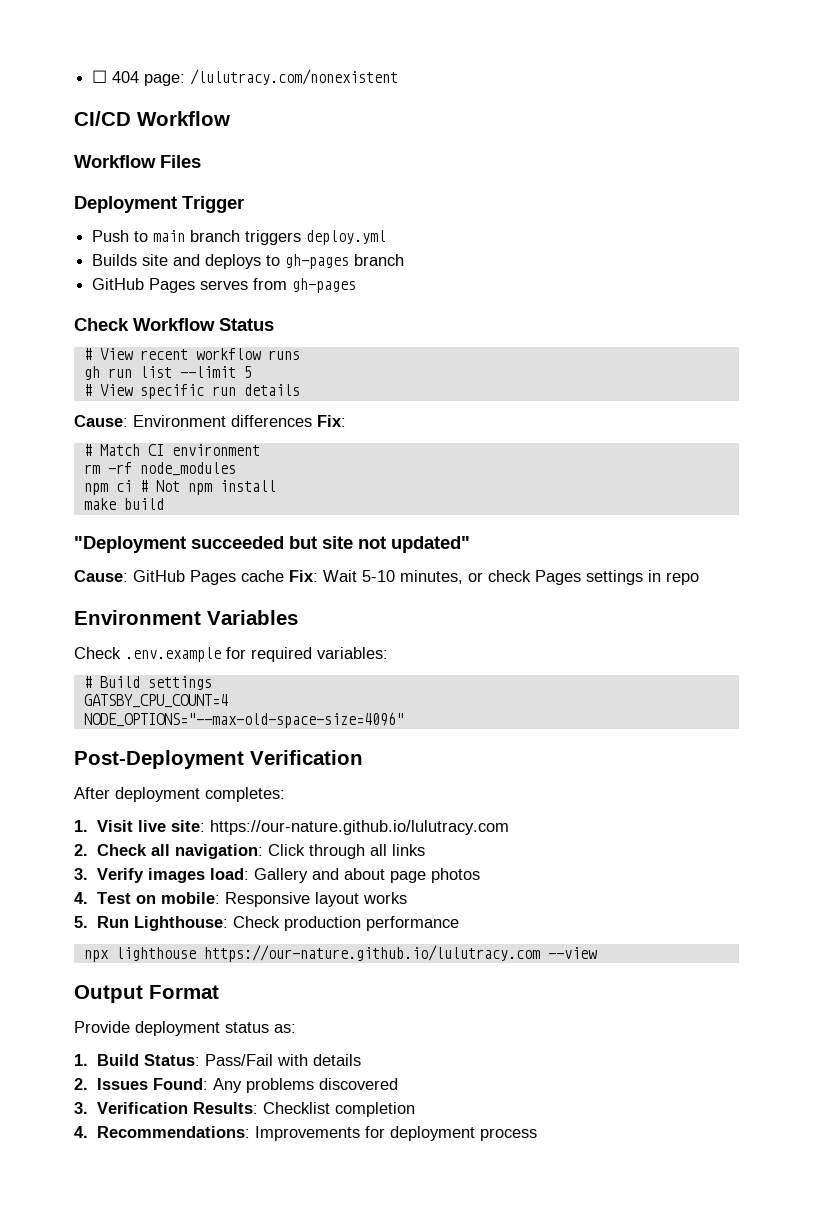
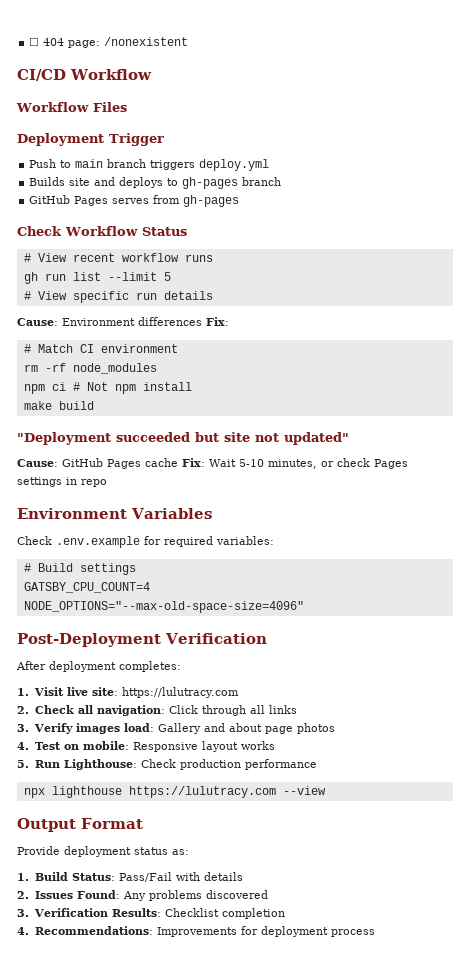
- ☐ 404 page: /lulutracy.com/nonexistent
+ ☐ 404 page: /nonexistent
- 1. Visit live site: https://our-nature.github.io/lulutracy.com
+ 1. Visit live site: https://lulutracy.com
- npx lighthouse https://our-nature.github.io/lulutracy.com --view
+ npx lighthouse https://lulutracy.com --view

